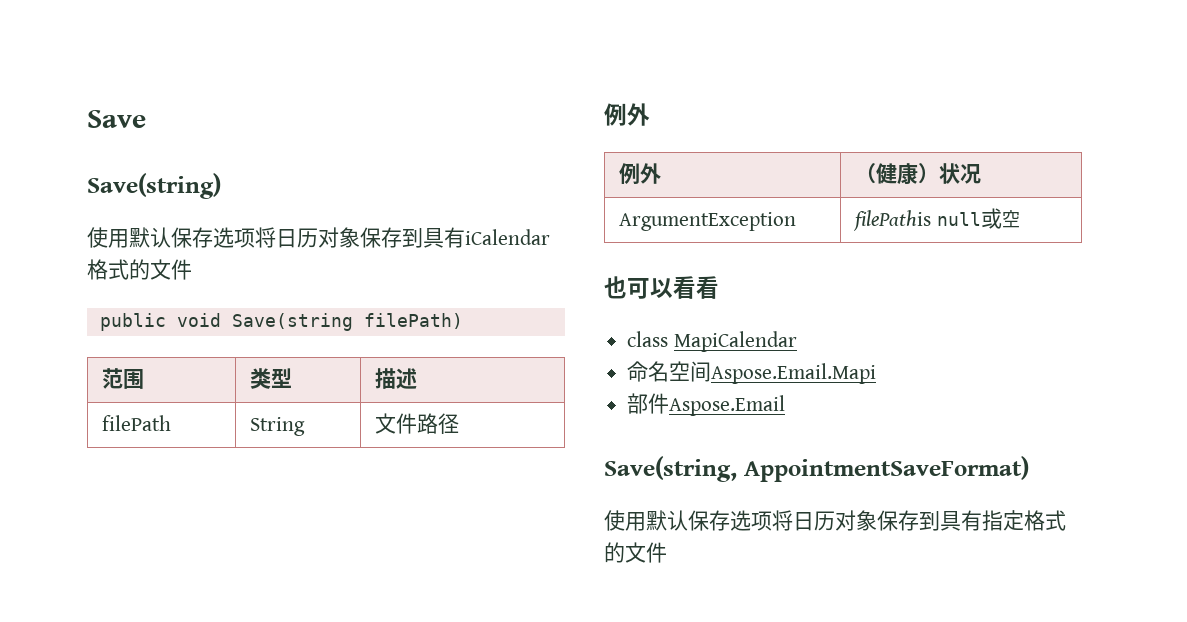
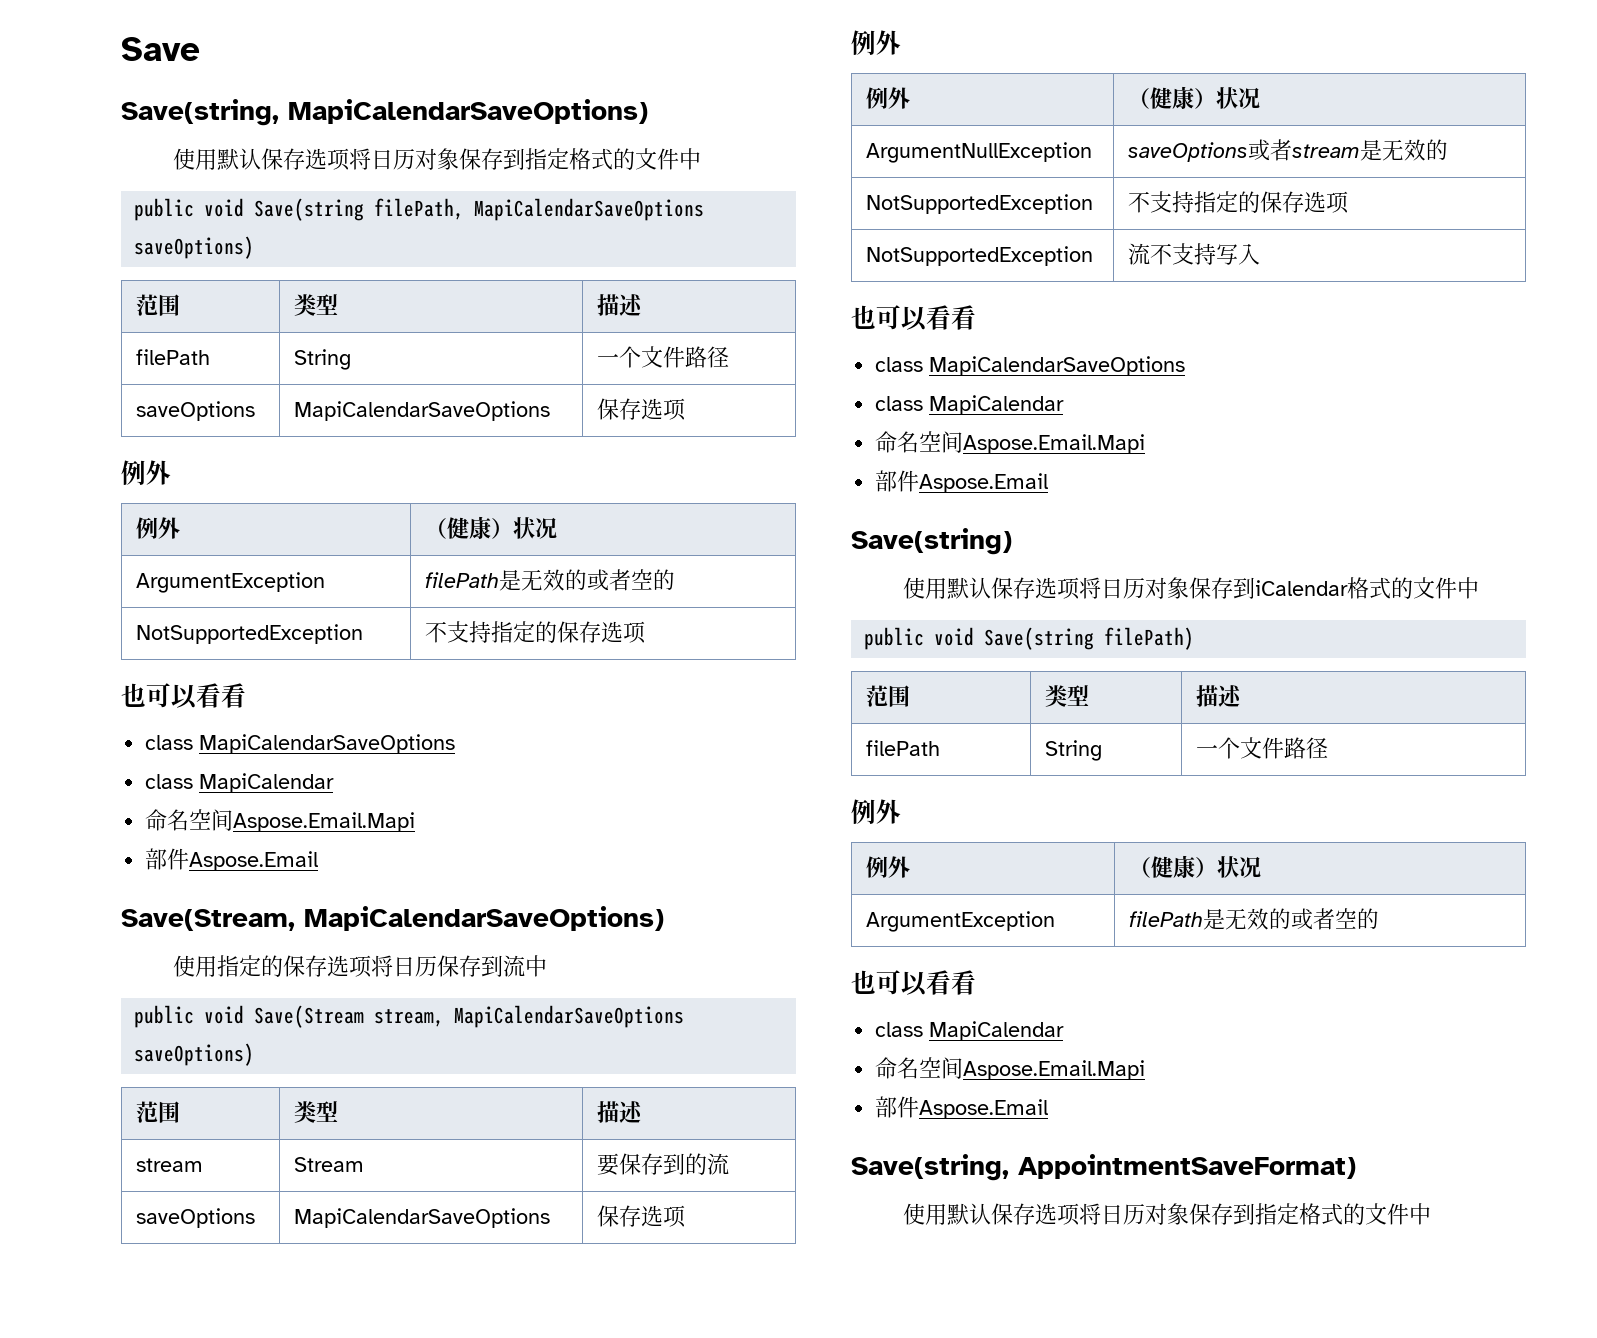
+ Save(string, MapiCalendarSaveOptions)
+ 使用默认保存选项将日历对象保存到指定格式的文件中
+ public void Save(string filePath, MapiCalendarSaveOptions saveOptions)
+ 范围 | 类型 | 描述
+ filePath | String | 一个文件路径
+ saveOptions | MapiCalendarSaveOptions | 保存选项
+ 例外
+ 例外 | （健康）状况
+ ArgumentException | filePath是无效的或者空的
+ NotSupportedException | 不支持指定的保存选项
+ 也可以看看
+ class MapiCalendarSaveOptions
+ class MapiCalendar
+ 命名空间Aspose.Email.Mapi
+ 部件Aspose.Email
+ Save(Stream, MapiCalendarSaveOptions)
+ 使用指定的保存选项将日历保存到流中
+ public void Save(Stream stream, MapiCalendarSaveOptions saveOptions)
+ 范围 | 类型 | 描述
+ stream | Stream | 要保存到的流
+ saveOptions | MapiCalendarSaveOptions | 保存选项
+ 例外
+ 例外 | （健康）状况
+ ArgumentNullException | saveOptions或者stream是无效的
+ NotSupportedException | 不支持指定的保存选项
+ NotSupportedException | 流不支持写入
+ 也可以看看
+ class MapiCalendarSaveOptions
+ class MapiCalendar
+ 命名空间Aspose.Email.Mapi
+ 部件Aspose.Email
- 使用默认保存选项将日历对象保存到具有iCalendar格式的文件
+ 使用默认保存选项将日历对象保存到iCalendar格式的文件中
  public void Save(string filePath)
  范围 | 类型 | 描述
- filePath | String | 文件路径
+ filePath | String | 一个文件路径
  例外
  例外 | （健康）状况
- ArgumentException | filePathis null或空
+ ArgumentException | filePath是无效的或者空的
  Save(string, AppointmentSaveFormat)
- 使用默认保存选项将日历对象保存到具有指定格式的文件
+ 使用默认保存选项将日历对象保存到指定格式的文件中

